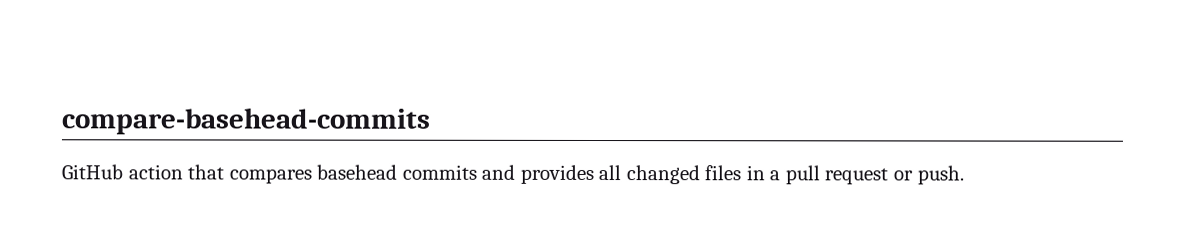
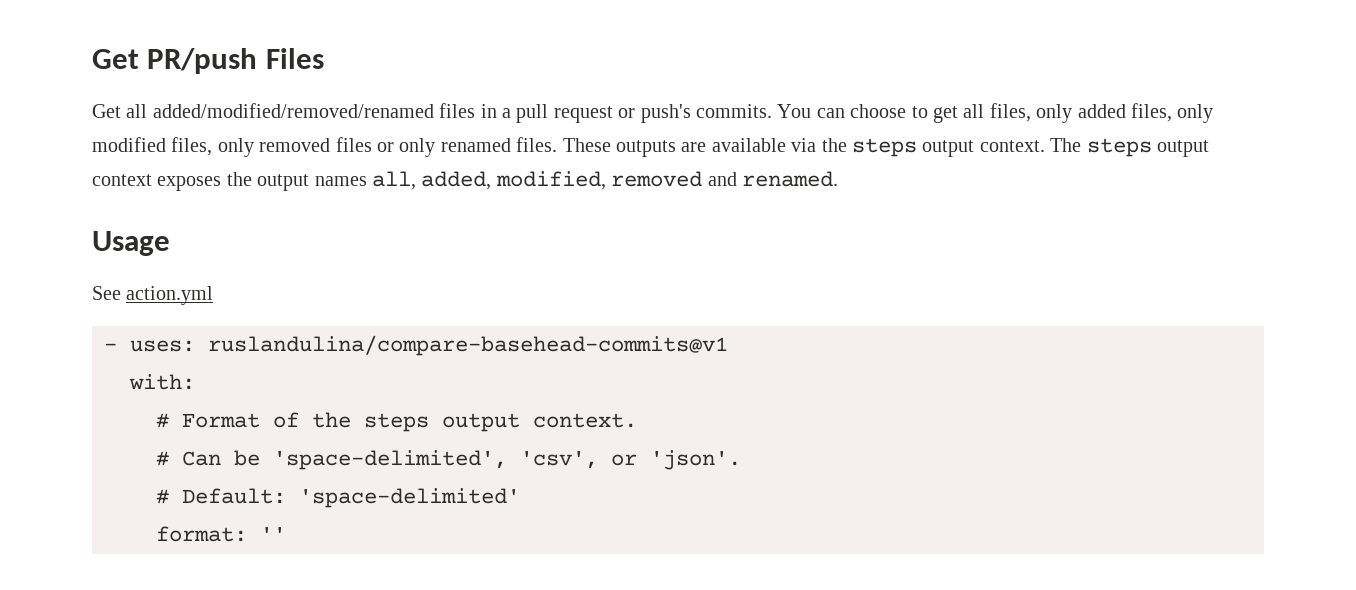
- compare-basehead-commits
- GitHub action that compares basehead commits and provides all changed files in a pull request or push.
+ Get PR/push Files
+ Get all added/modified/removed/renamed files in a pull request or push's commits. You can choose to get all files, only added files, only modified files, only removed files or only renamed files. These outputs are available via the steps output context. The steps output context exposes the output names all, added, modified, removed and renamed.
+ Usage
+ See action.yml
+ - uses: ruslandulina/compare-basehead-commits@v1
+ with:
+ # Format of the steps output context.
+ # Can be 'space-delimited', 'csv', or 'json'.
+ # Default: 'space-delimited'
+ format: ''

